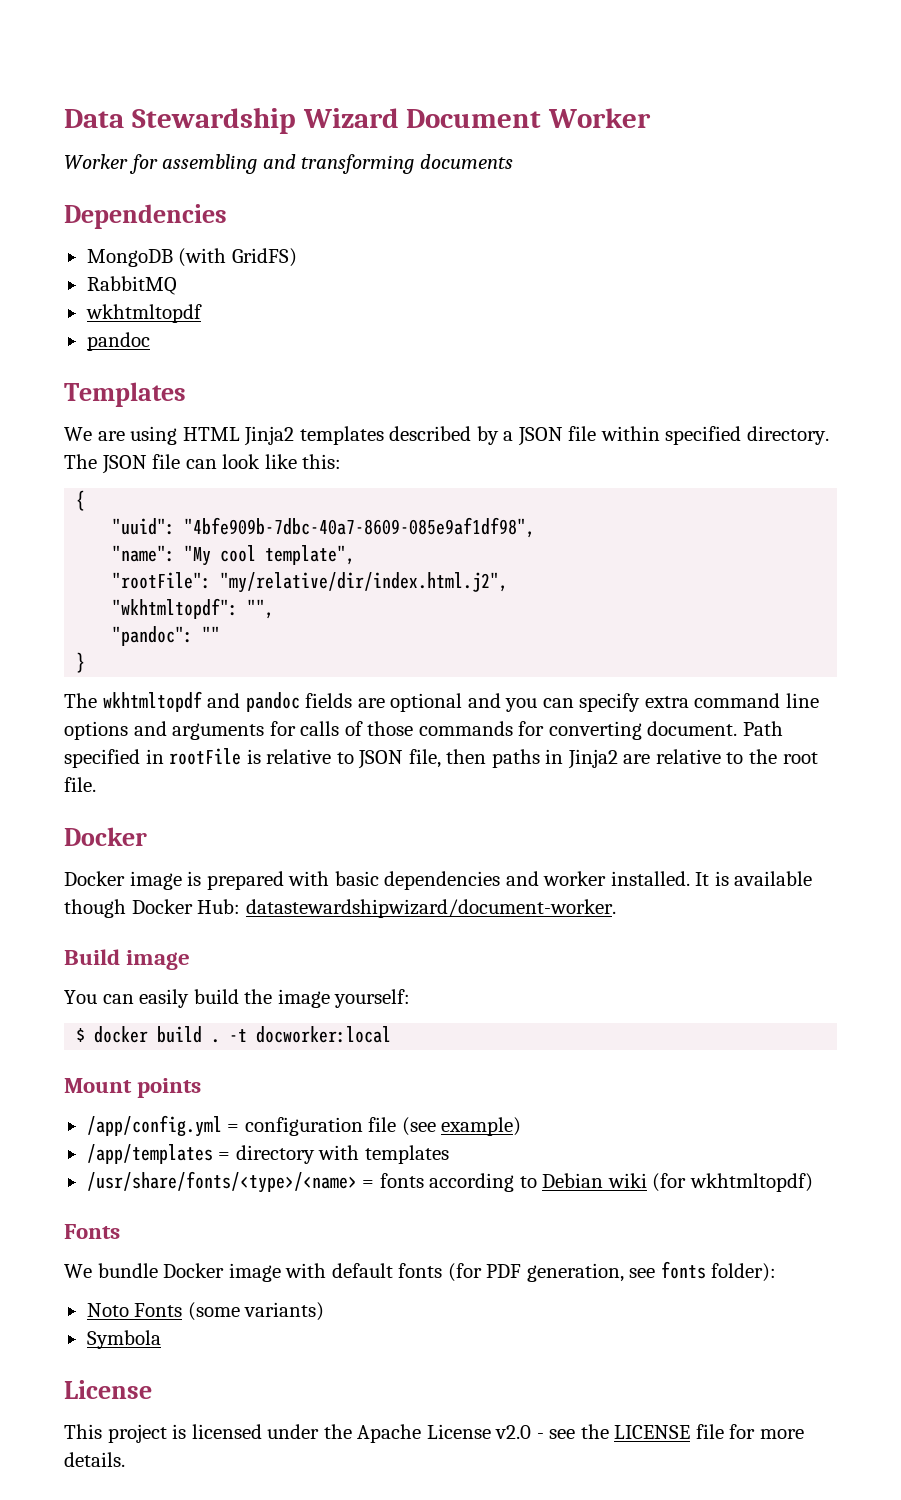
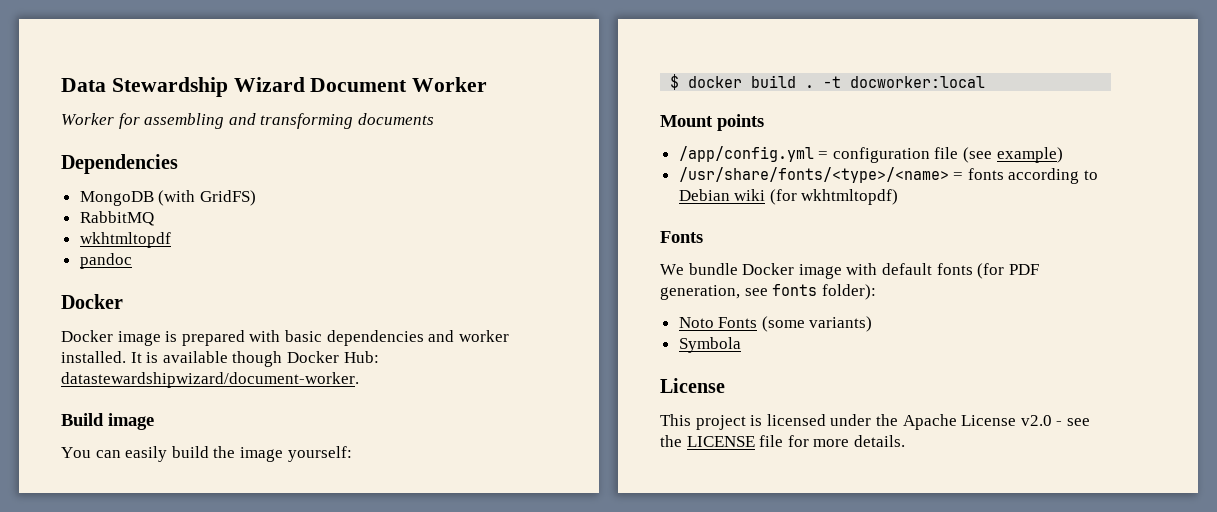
- Templates
- We are using HTML Jinja2 templates described by a JSON file within specified directory. The JSON file can look like this:
- {
- "uuid": "4bfe909b-7dbc-40a7-8609-085e9af1df98",
- "name": "My cool template",
- "rootFile": "my/relative/dir/index.html.j2",
- "wkhtmltopdf": "",
- "pandoc": ""
- }
- The wkhtmltopdf and pandoc fields are optional and you can specify extra command line options and arguments for calls of those commands for converting document. Path specified in rootFile is relative to JSON file, then paths in Jinja2 are relative to the root file.
- /app/templates = directory with templates

